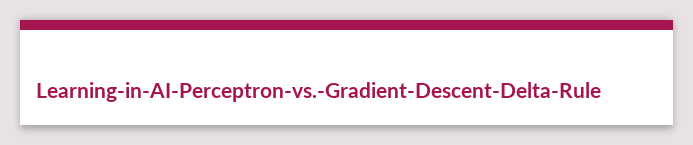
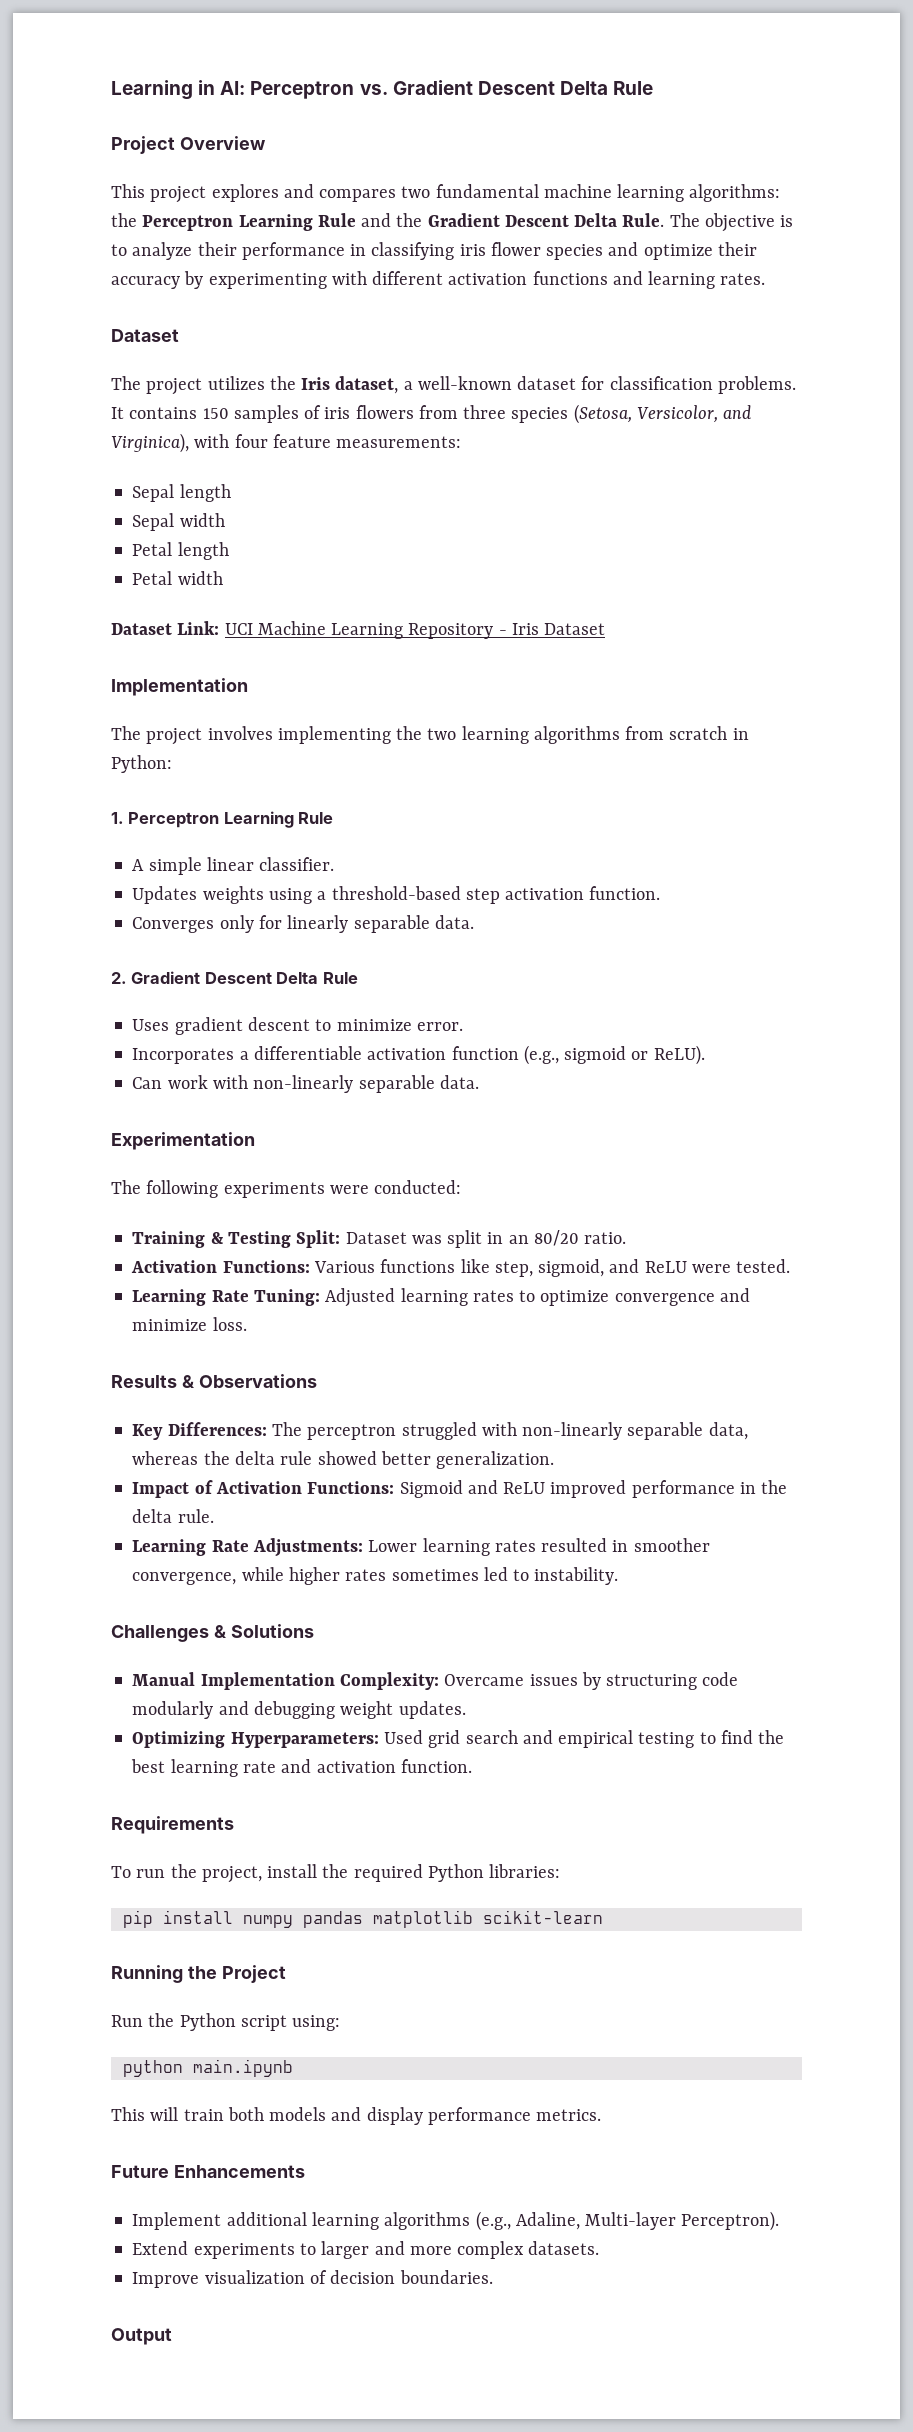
- Learning-in-AI-Perceptron-vs.-Gradient-Descent-Delta-Rule
+ Learning in AI: Perceptron vs. Gradient Descent Delta Rule
+ Project Overview
+ This project explores and compares two fundamental machine learning algorithms: the Perceptron Learning Rule and the Gradient Descent Delta Rule. The objective is to analyze their performance in classifying iris flower species and optimize their accuracy by experimenting with different activation functions and learning rates.
+ Dataset
+ The project utilizes the Iris dataset, a well-known dataset for classification problems. It contains 150 samples of iris flowers from three species (Setosa, Versicolor, and Virginica), with four feature measurements:
+ Sepal length
+ Sepal width
+ Petal length
+ Petal width
+ Dataset Link: UCI Machine Learning Repository - Iris Dataset
+ Implementation
+ The project involves implementing the two learning algorithms from scratch in Python:
+ 1. Perceptron Learning Rule
+ A simple linear classifier.
+ Updates weights using a threshold-based step activation function.
+ Converges only for linearly separable data.
+ 2. Gradient Descent Delta Rule
+ Uses gradient descent to minimize error.
+ Incorporates a differentiable activation function (e.g., sigmoid or ReLU).
+ Can work with non-linearly separable data.
+ Experimentation
+ The following experiments were conducted:
+ Training & Testing Split: Dataset was split in an 80/20 ratio.
+ Activation Functions: Various functions like step, sigmoid, and ReLU were tested.
+ Learning Rate Tuning: Adjusted learning rates to optimize convergence and minimize loss.
+ Results & Observations
+ Key Differences: The perceptron struggled with non-linearly separable data, whereas the delta rule showed better generalization.
+ Impact of Activation Functions: Sigmoid and ReLU improved performance in the delta rule.
+ Learning Rate Adjustments: Lower learning rates resulted in smoother convergence, while higher rates sometimes led to instability.
+ Challenges & Solutions
+ Manual Implementation Complexity: Overcame issues by structuring code modularly and debugging weight updates.
+ Optimizing Hyperparameters: Used grid search and empirical testing to find the best learning rate and activation function.
+ Requirements
+ To run the project, install the required Python libraries:
+ pip install numpy pandas matplotlib scikit-learn
+ Running the Project
+ Run the Python script using:
+ python main.ipynb
+ This will train both models and display performance metrics.
+ Future Enhancements
+ Implement additional learning algorithms (e.g., Adaline, Multi-layer Perceptron).
+ Extend experiments to larger and more complex datasets.
+ Improve visualization of decision boundaries.
+ Output

